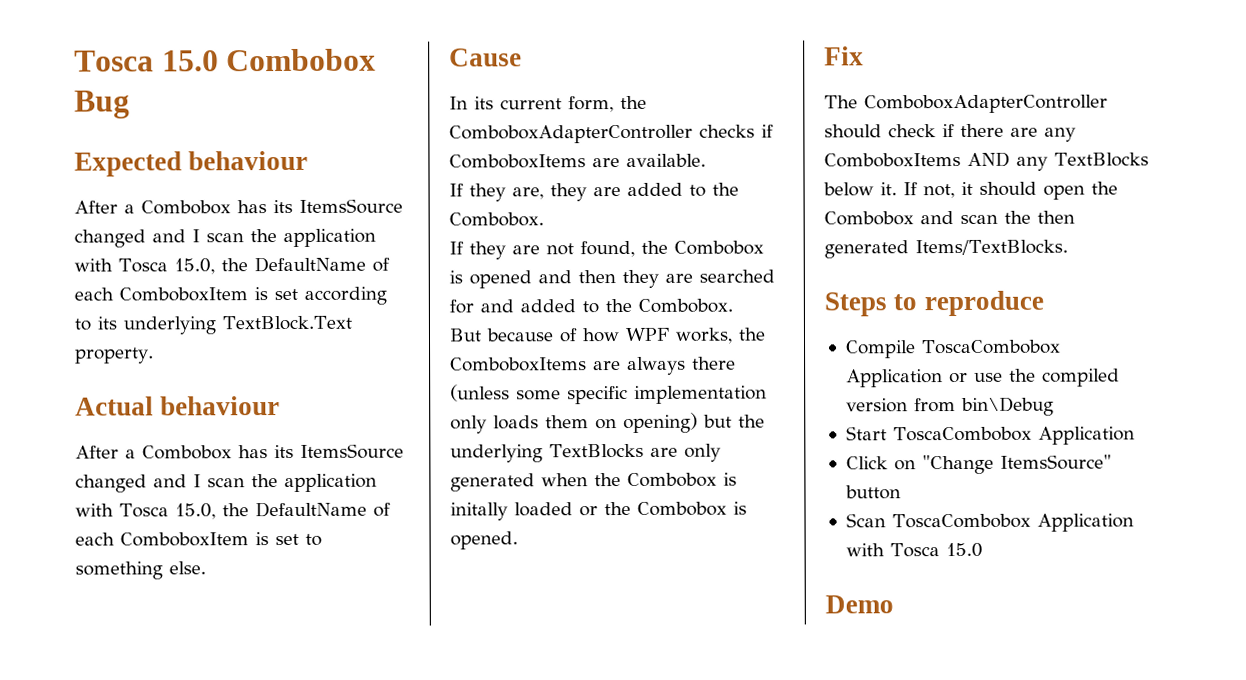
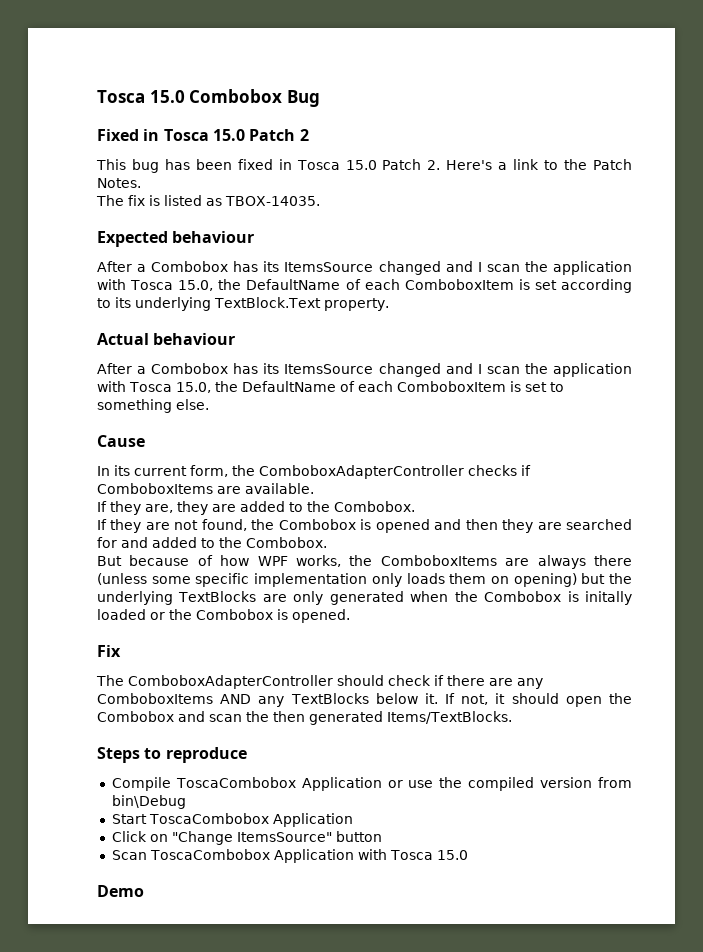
+ Fixed in Tosca 15.0 Patch 2
+ This bug has been fixed in Tosca 15.0 Patch 2. Here's a link to the Patch Notes.
+ The fix is listed as TBOX-14035.

